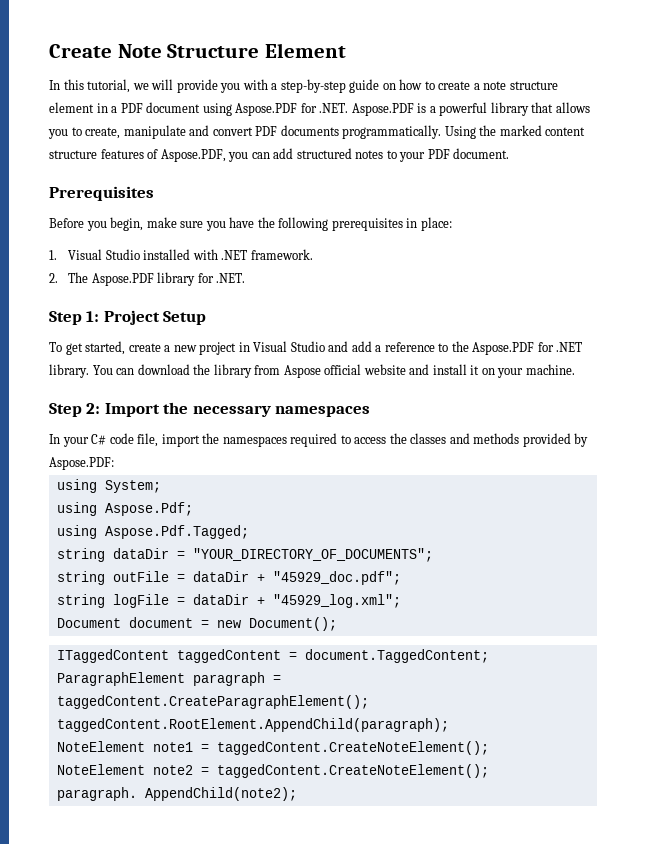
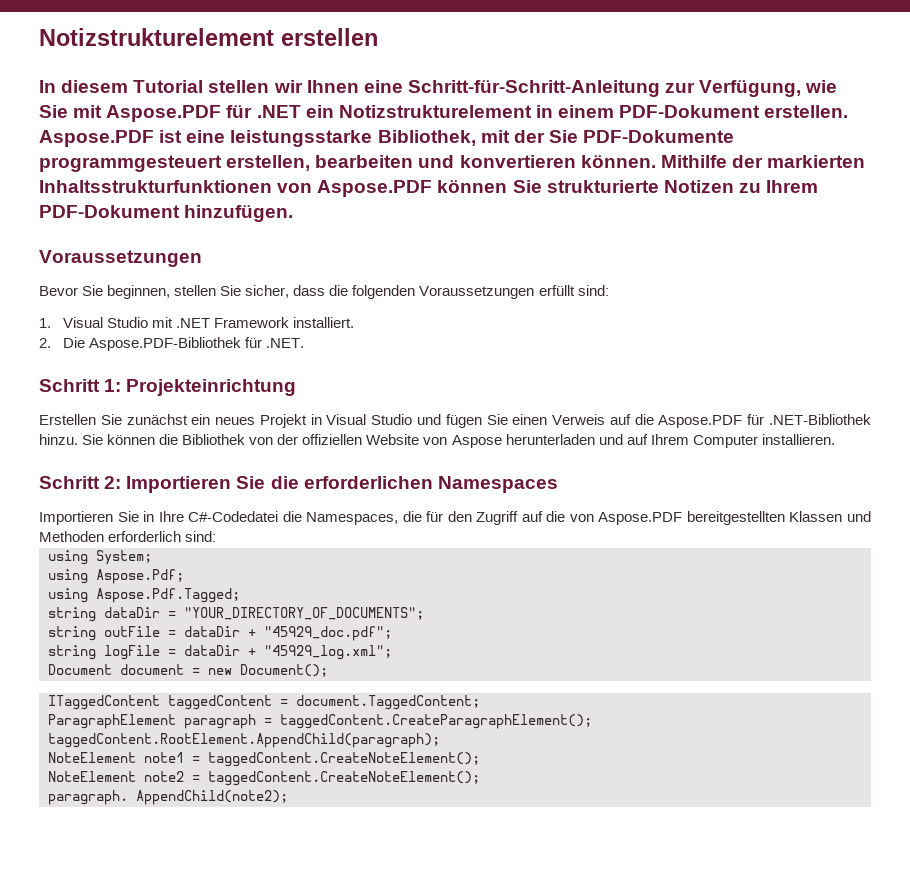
- Create Note Structure Element
- In this tutorial, we will provide you with a step-by-step guide on how to create a note structure element in a PDF document using Aspose.PDF for .NET. Aspose.PDF is a powerful library that allows you to create, manipulate and convert PDF documents programmatically. Using the marked content structure features of Aspose.PDF, you can add structured notes to your PDF document.
- Prerequisites
- Before you begin, make sure you have the following prerequisites in place:
- 1. Visual Studio installed with .NET framework.
- 2. The Aspose.PDF library for .NET.
- Step 1: Project Setup
- To get started, create a new project in Visual Studio and add a reference to the Aspose.PDF for .NET library. You can download the library from Aspose official website and install it on your machine.
- Step 2: Import the necessary namespaces
- In your C# code file, import the namespaces required to access the classes and methods provided by Aspose.PDF:
+ Notizstrukturelement erstellen
+ In diesem Tutorial stellen wir Ihnen eine Schritt-für-Schritt-Anleitung zur Verfügung, wie Sie mit Aspose.PDF für .NET ein Notizstrukturelement in einem PDF-Dokument erstellen. Aspose.PDF ist eine leistungsstarke Bibliothek, mit der Sie PDF-Dokumente programmgesteuert erstellen, bearbeiten und konvertieren können. Mithilfe der markierten Inhaltsstrukturfunktionen von Aspose.PDF können Sie strukturierte Notizen zu Ihrem PDF-Dokument hinzufügen.
+ Voraussetzungen
+ Bevor Sie beginnen, stellen Sie sicher, dass die folgenden Voraussetzungen erfüllt sind:
+ 1. Visual Studio mit .NET Framework installiert.
+ 2. Die Aspose.PDF-Bibliothek für .NET.
+ Schritt 1: Projekteinrichtung
+ Erstellen Sie zunächst ein neues Projekt in Visual Studio und fügen Sie einen Verweis auf die Aspose.PDF für .NET-Bibliothek hinzu. Sie können die Bibliothek von der offiziellen Website von Aspose herunterladen und auf Ihrem Computer installieren.
+ Schritt 2: Importieren Sie die erforderlichen Namespaces
+ Importieren Sie in Ihre C#-Codedatei die Namespaces, die für den Zugriff auf die von Aspose.PDF bereitgestellten Klassen und Methoden erforderlich sind:

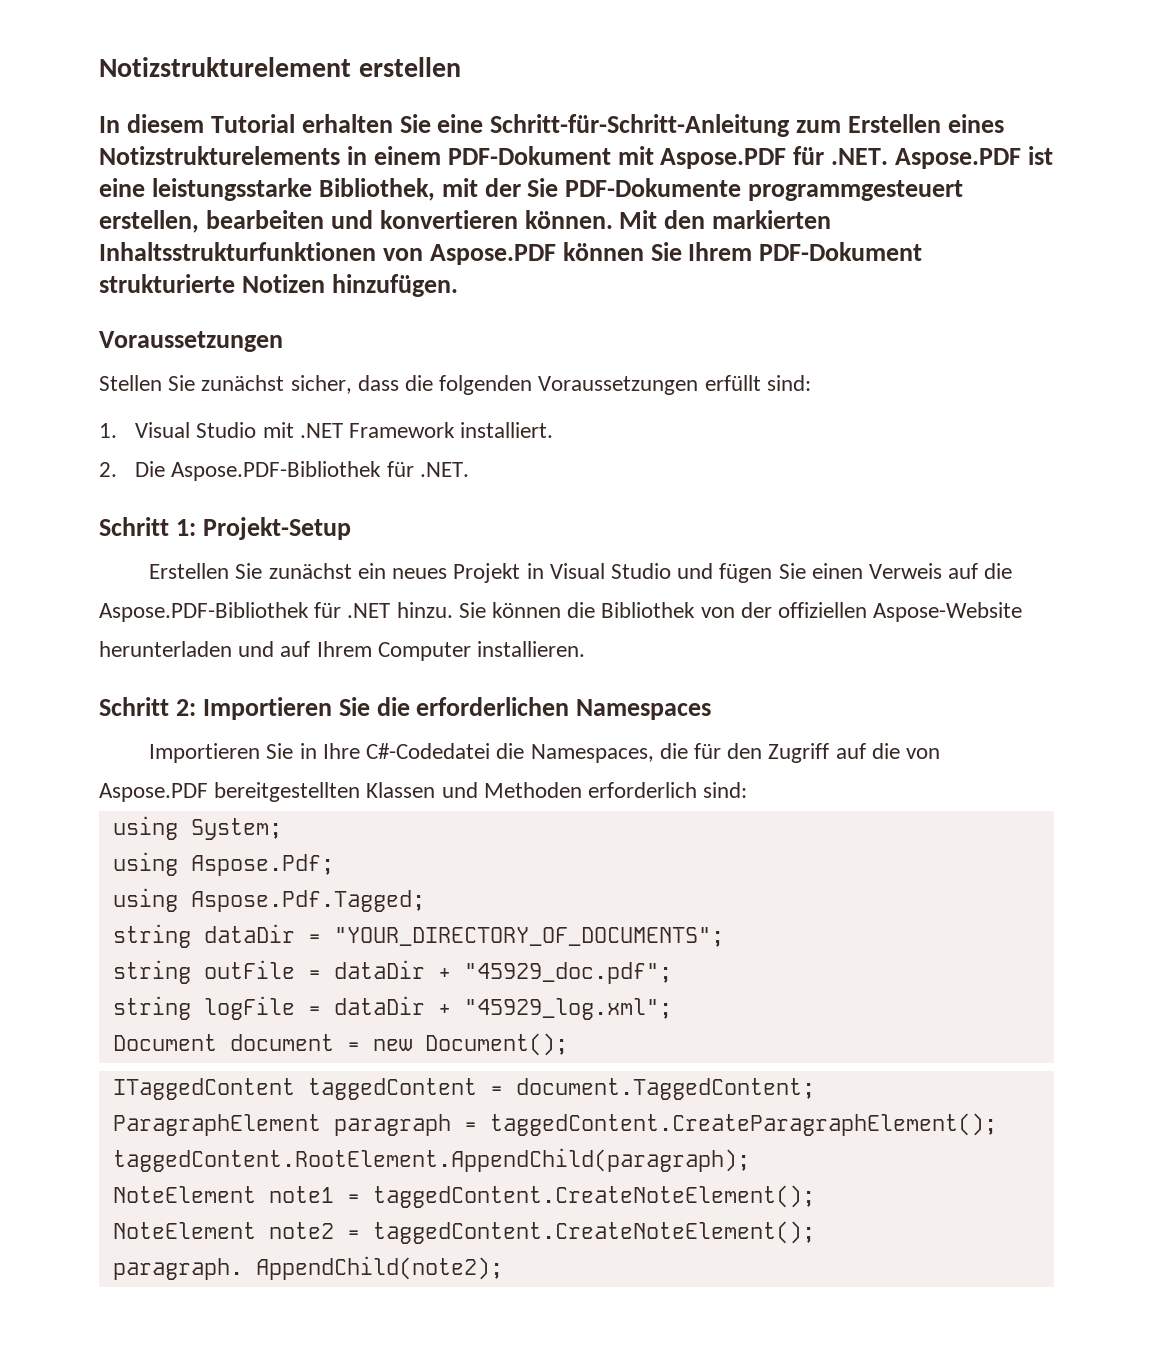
- In diesem Tutorial stellen wir Ihnen eine Schritt-für-Schritt-Anleitung zur Verfügung, wie Sie mit Aspose.PDF für .NET ein Notizstrukturelement in einem PDF-Dokument erstellen. Aspose.PDF ist eine leistungsstarke Bibliothek, mit der Sie PDF-Dokumente programmgesteuert erstellen, bearbeiten und konvertieren können.
+ In diesem Tutorial erhalten Sie eine Schritt-für-Schritt-Anleitung zum Erstellen eines Notizstrukturelements in einem PDF-Dokument mit Aspose.PDF für .NET. Aspose.PDF ist eine leistungsstarke Bibliothek, mit der Sie PDF-Dokumente programmgesteuert erstellen, bearbeiten und konvertieren können.
- Mithilfe der markierten Inhaltsstrukturfunktionen von Aspose.PDF können Sie strukturierte Notizen zu Ihrem PDF-Dokument hinzufügen.
+ Mit den markierten Inhaltsstrukturfunktionen von Aspose.PDF können Sie Ihrem PDF-Dokument strukturierte Notizen hinzufügen.
  Voraussetzungen
- Bevor Sie beginnen, stellen Sie sicher, dass die folgenden Voraussetzungen erfüllt sind:
+ Stellen Sie zunächst sicher, dass die folgenden Voraussetzungen erfüllt sind:
- Schritt 1: Projekteinrichtung
+ Schritt 1: Projekt-Setup
- Erstellen Sie zunächst ein neues Projekt in Visual Studio und fügen Sie einen Verweis auf die Aspose.PDF für .NET-Bibliothek hinzu.
+ Erstellen Sie zunächst ein neues Projekt in Visual Studio und fügen Sie einen Verweis auf die Aspose.PDF-Bibliothek für .NET hinzu.
- Sie können die Bibliothek von der offiziellen Website von Aspose herunterladen und auf Ihrem Computer installieren.
+ Sie können die Bibliothek von der offiziellen Aspose-Website herunterladen und auf Ihrem Computer installieren.

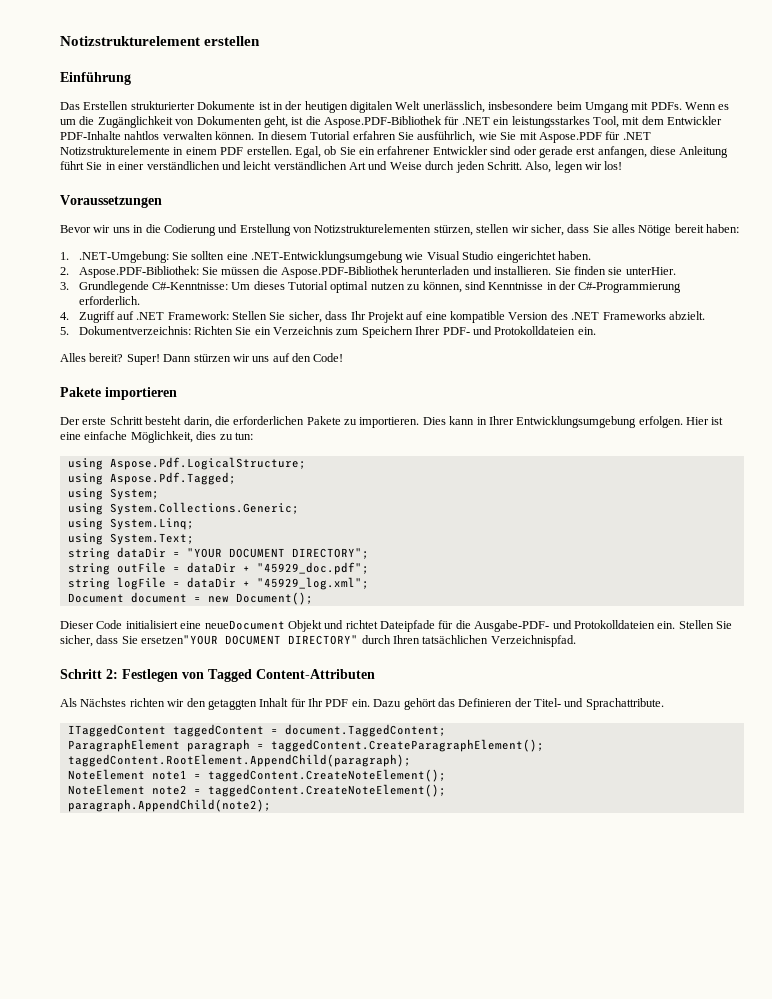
- In diesem Tutorial erhalten Sie eine Schritt-für-Schritt-Anleitung zum Erstellen eines Notizstrukturelements in einem PDF-Dokument mit Aspose.PDF für .NET. Aspose.PDF ist eine leistungsstarke Bibliothek, mit der Sie PDF-Dokumente programmgesteuert erstellen, bearbeiten und konvertieren können. Mit den markierten Inhaltsstrukturfunktionen von Aspose.PDF können Sie Ihrem PDF-Dokument strukturierte Notizen hinzufügen.
+ Einführung
+ Das Erstellen strukturierter Dokumente ist in der heutigen digitalen Welt unerlässlich, insbesondere beim Umgang mit PDFs. Wenn es um die Zugänglichkeit von Dokumenten geht, ist die Aspose.PDF-Bibliothek für .NET ein leistungsstarkes Tool, mit dem Entwickler PDF-Inhalte nahtlos verwalten können. In diesem Tutorial erfahren Sie ausführlich, wie Sie mit Aspose.PDF für .NET Notizstrukturelemente in einem PDF erstellen. Egal, ob Sie ein erfahrener Entwickler sind oder gerade erst anfangen, diese Anleitung führt Sie in einer verständlichen und leicht verständlichen Art und Weise durch jeden Schritt. Also, legen wir los!
  Voraussetzungen
- Stellen Sie zunächst sicher, dass die folgenden Voraussetzungen erfüllt sind:
- 1. Visual Studio mit .NET Framework installiert.
- 2. Die Aspose.PDF-Bibliothek für .NET.
- Schritt 1: Projekt-Setup
- Erstellen Sie zunächst ein neues Projekt in Visual Studio und fügen Sie einen Verweis auf die Aspose.PDF-Bibliothek für .NET hinzu. Sie können die Bibliothek von der offiziellen Aspose-Website herunterladen und auf Ihrem Computer installieren.
- Schritt 2: Importieren Sie die erforderlichen Namespaces
- Importieren Sie in Ihre C#-Codedatei die Namespaces, die für den Zugriff auf die von Aspose.PDF bereitgestellten Klassen und Methoden erforderlich sind:
+ Bevor wir uns in die Codierung und Erstellung von Notizstrukturelementen stürzen, stellen wir sicher, dass Sie alles Nötige bereit haben:
+ 1. .NET-Umgebung: Sie sollten eine .NET-Entwicklungsumgebung wie Visual Studio eingerichtet haben.
+ 2. Aspose.PDF-Bibliothek: Sie müssen die Aspose.PDF-Bibliothek herunterladen und installieren. Sie finden sie unterHier.
+ 3. Grundlegende C#-Kenntnisse: Um dieses Tutorial optimal nutzen zu können, sind Kenntnisse in der C#-Programmierung erforderlich.
+ 4. Zugriff auf .NET Framework: Stellen Sie sicher, dass Ihr Projekt auf eine kompatible Version des .NET Frameworks abzielt.
+ 5. Dokumentverzeichnis: Richten Sie ein Verzeichnis zum Speichern Ihrer PDF- und Protokolldateien ein.
+ Alles bereit? Super! Dann stürzen wir uns auf den Code!
+ Pakete importieren
+ Der erste Schritt besteht darin, die erforderlichen Pakete zu importieren. Dies kann in Ihrer Entwicklungsumgebung erfolgen. Hier ist eine einfache Möglichkeit, dies zu tun:
+ using Aspose.Pdf.LogicalStructure;
+ using Aspose.Pdf.Tagged;
- using Aspose.Pdf;
- using Aspose.Pdf.Tagged;
+ using System.Collections.Generic;
+ using System.Linq;
+ using System.Text;
- string dataDir = "YOUR_DIRECTORY_OF_DOCUMENTS";
+ string dataDir = "YOUR DOCUMENT DIRECTORY";
+ Dieser Code initialisiert eine neueDocument Objekt und richtet Dateipfade für die Ausgabe-PDF- und Protokolldateien ein. Stellen Sie sicher, dass Sie ersetzen"YOUR DOCUMENT DIRECTORY" durch Ihren tatsächlichen Verzeichnispfad.
+ Schritt 2: Festlegen von Tagged Content-Attributen
+ Als Nächstes richten wir den getaggten Inhalt für Ihr PDF ein. Dazu gehört das Definieren der Titel- und Sprachattribute.
- paragraph. AppendChild(note2);
+ paragraph.AppendChild(note2);

